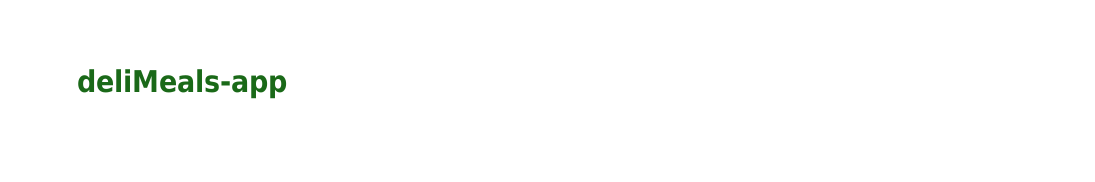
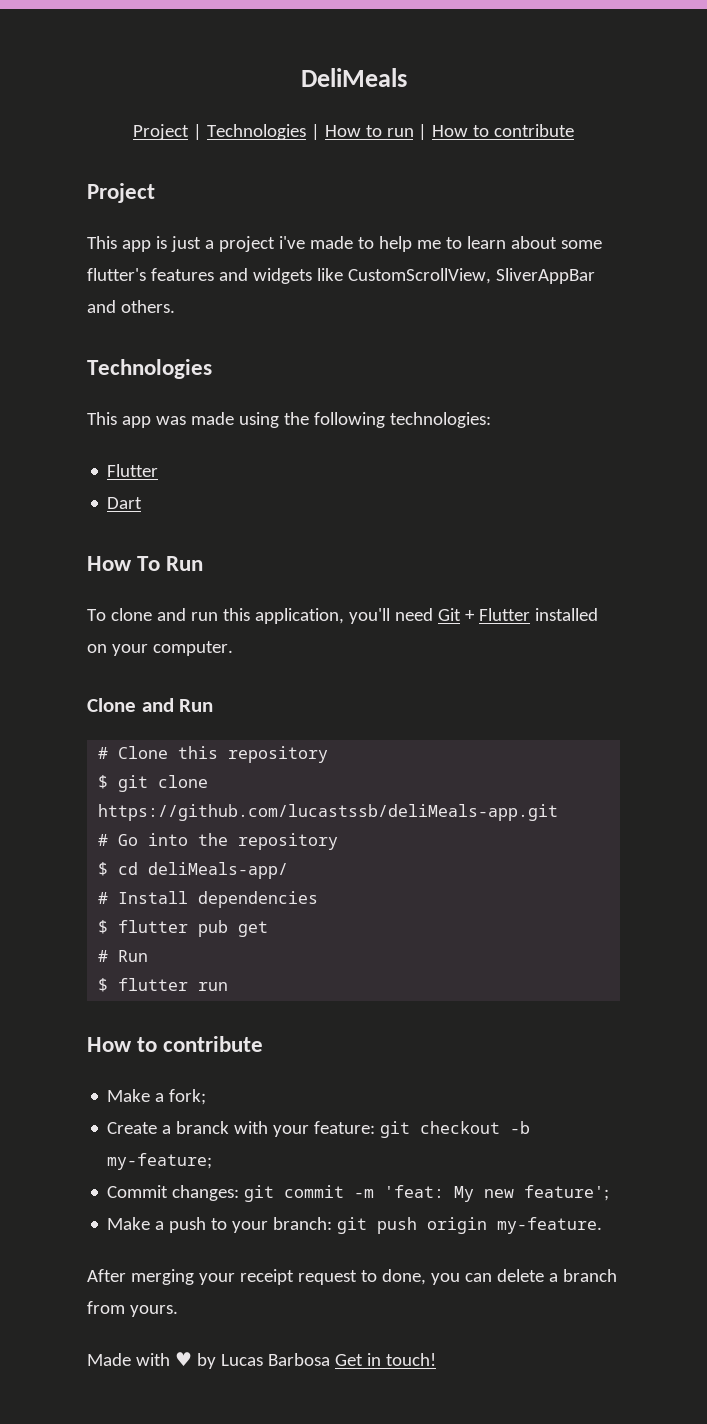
- deliMeals-app
+ DeliMeals
+ Project | Technologies | How to run | How to contribute
+ Project
+ This app is just a project i've made to help me to learn about some flutter's features and widgets like CustomScrollView, SliverAppBar and others.
+ Technologies
+ This app was made using the following technologies:
+ Flutter
+ Dart
+ How To Run
+ To clone and run this application, you'll need Git + Flutter installed on your computer.
+ Clone and Run
+ # Clone this repository
+ $ git clone https://github.com/lucastssb/deliMeals-app.git
+ # Go into the repository
+ $ cd deliMeals-app/
+ # Install dependencies
+ $ flutter pub get
+ # Run
+ $ flutter run
+ How to contribute
+ Make a fork;
+ Create a branck with your feature: git checkout -b my-feature;
+ Commit changes: git commit -m 'feat: My new feature';
+ Make a push to your branch: git push origin my-feature.
+ After merging your receipt request to done, you can delete a branch from yours.
+ Made with ♥ by Lucas Barbosa Get in touch!

